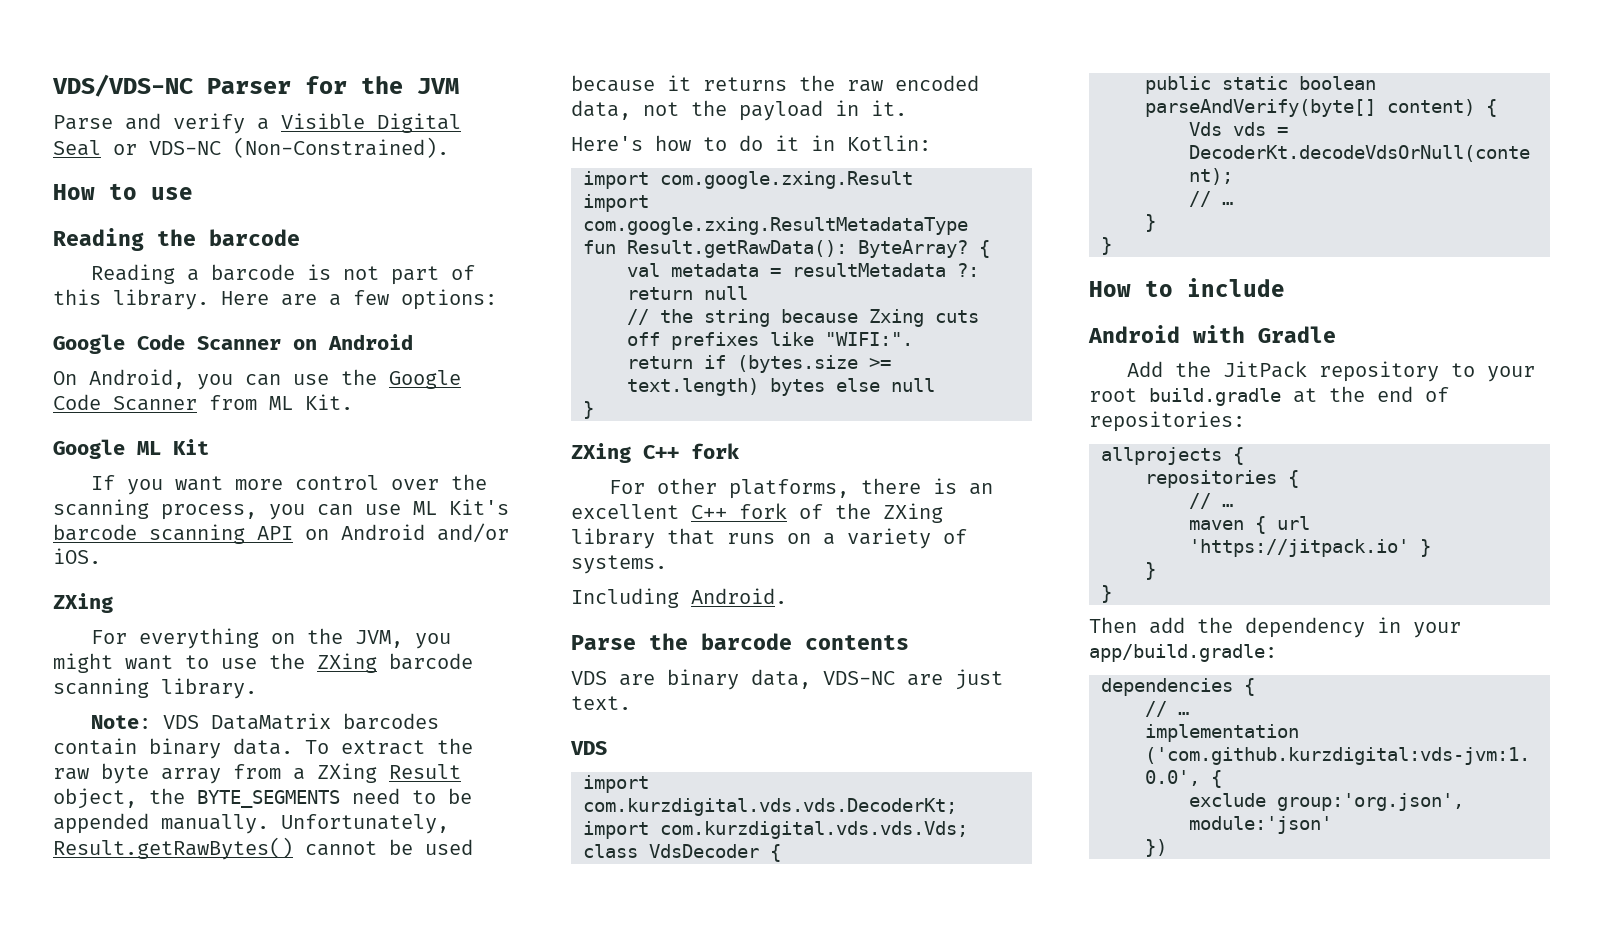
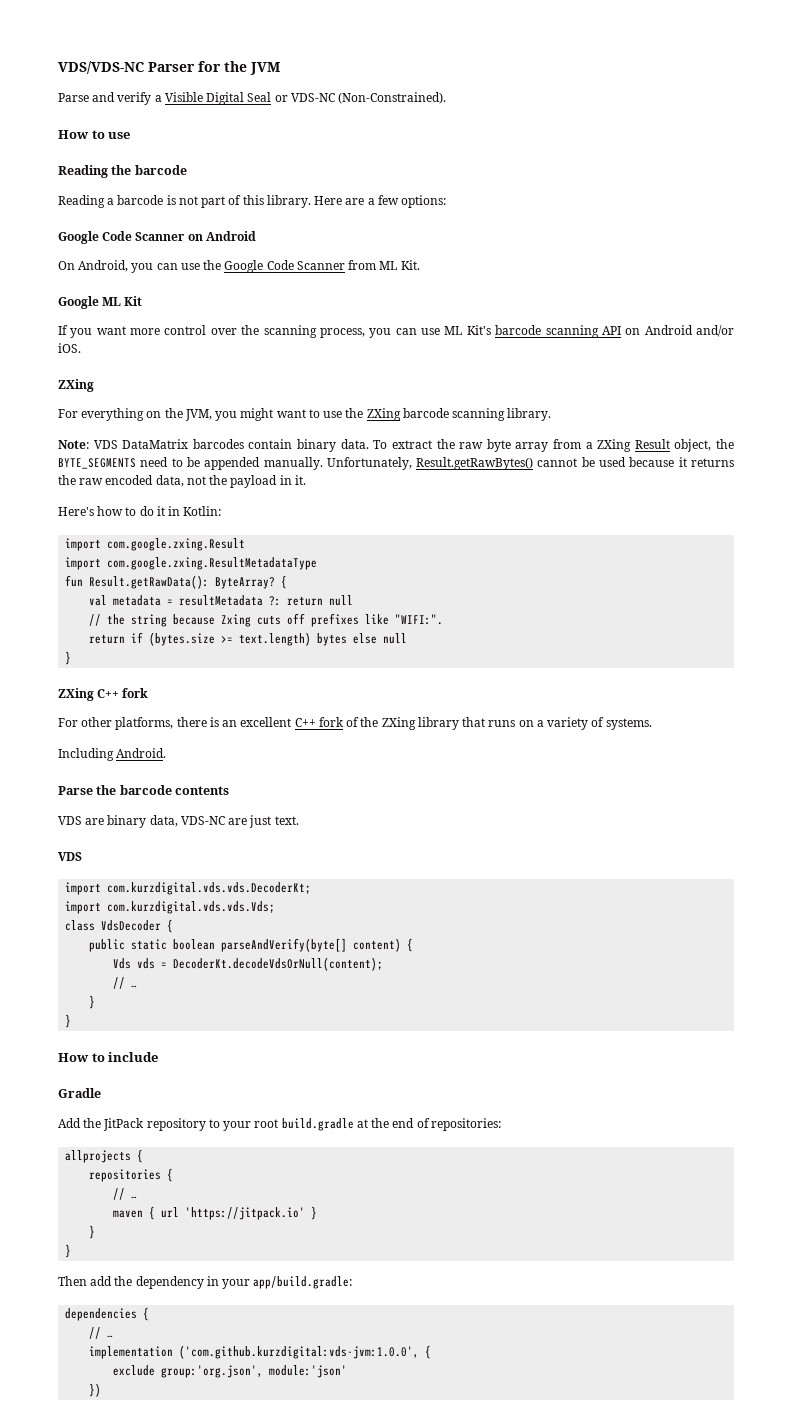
- Android with Gradle
+ Gradle

